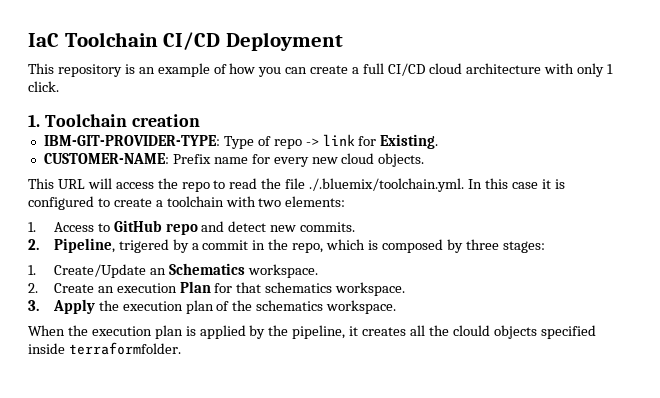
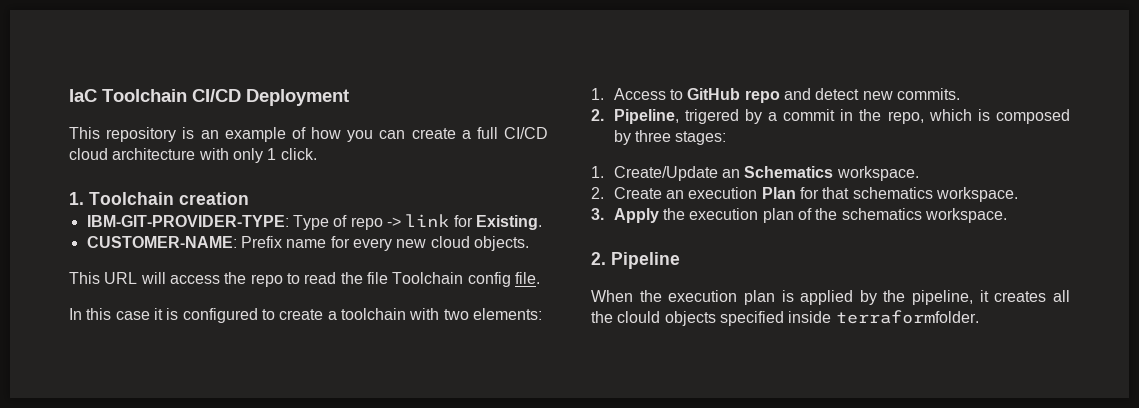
- This URL will access the repo to read the file ./.bluemix/toolchain.yml. In this case it is configured to create a toolchain with two elements:
+ This URL will access the repo to read the file Toolchain config file.
+ In this case it is configured to create a toolchain with two elements:
+ 2. Pipeline

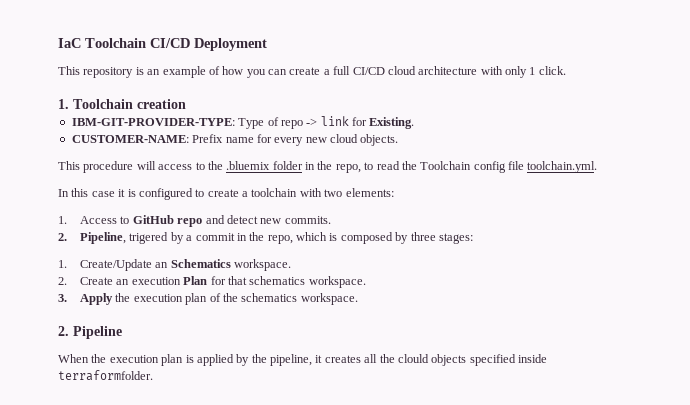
- This URL will access the repo to read the file Toolchain config file.
+ This procedure will access to the .bluemix folder in the repo, to read the Toolchain config file toolchain.yml.

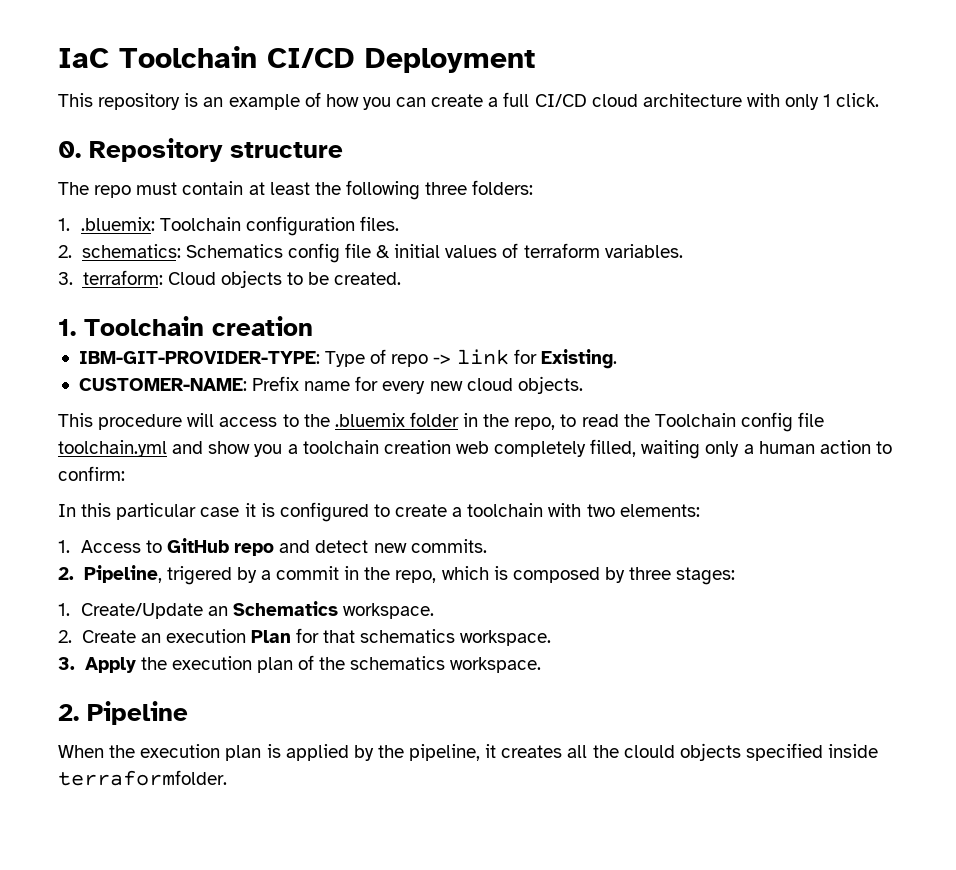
+ 0. Repository structure
+ The repo must contain at least the following three folders:
+ 1. .bluemix: Toolchain configuration files.
+ 2. schematics: Schematics config file & initial values of terraform variables.
+ 3. terraform: Cloud objects to be created.
- This procedure will access to the .bluemix folder in the repo, to read the Toolchain config file toolchain.yml.
+ This procedure will access to the .bluemix folder in the repo, to read the Toolchain config file toolchain.yml and show you a toolchain creation web completely filled, waiting only a human action to confirm:
- In this case it is configured to create a toolchain with two elements:
+ In this particular case it is configured to create a toolchain with two elements:

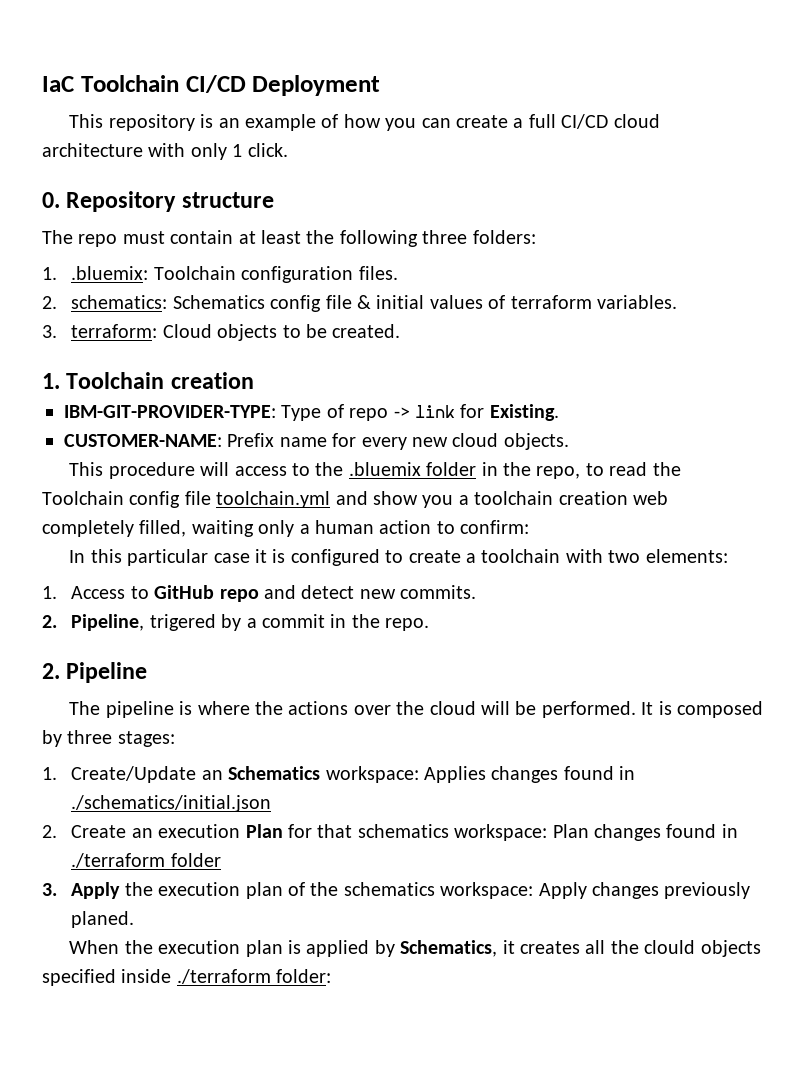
- 2. Pipeline, trigered by a commit in the repo, which is composed by three stages:
+ 2. Pipeline, trigered by a commit in the repo.
+ 2. Pipeline
+ The pipeline is where the actions over the cloud will be performed. It is composed by three stages:
- 1. Create/Update an Schematics workspace.
+ 1. Create/Update an Schematics workspace: Applies changes found in ./schematics/initial.json
- 2. Create an execution Plan for that schematics workspace.
+ 2. Create an execution Plan for that schematics workspace: Plan changes found in ./terraform folder
- 3. Apply the execution plan of the schematics workspace.
- 2. Pipeline
+ 3. Apply the execution plan of the schematics workspace: Apply changes previously planed.
- When the execution plan is applied by the pipeline, it creates all the clould objects specified inside terraformfolder.
+ When the execution plan is applied by Schematics, it creates all the clould objects specified inside ./terraform folder:

